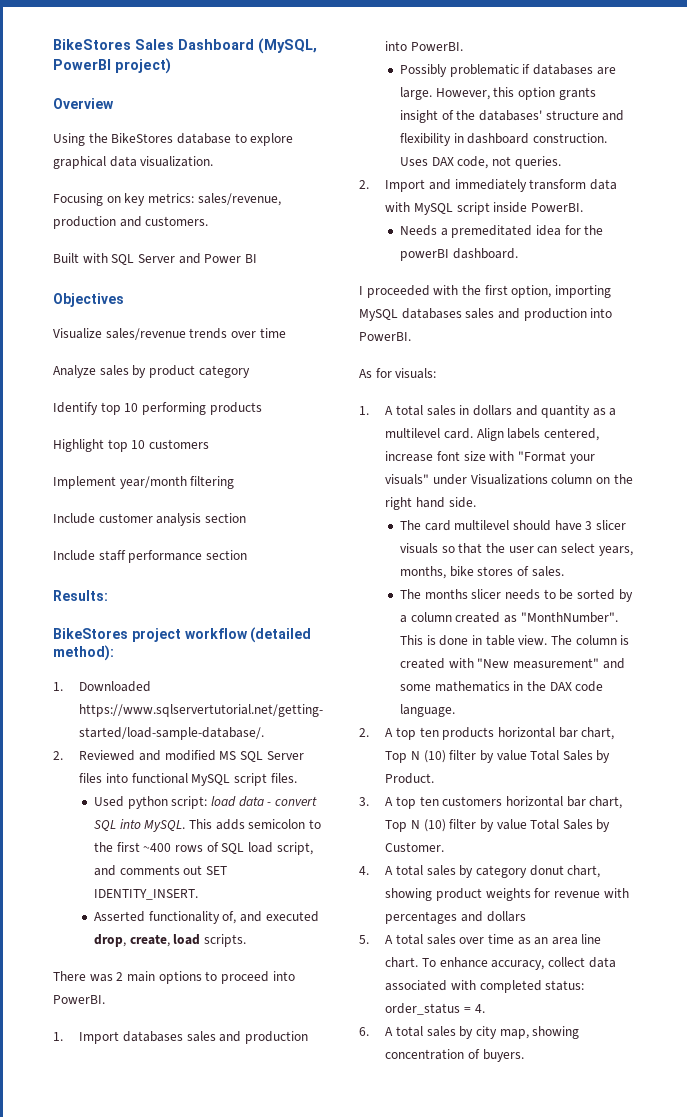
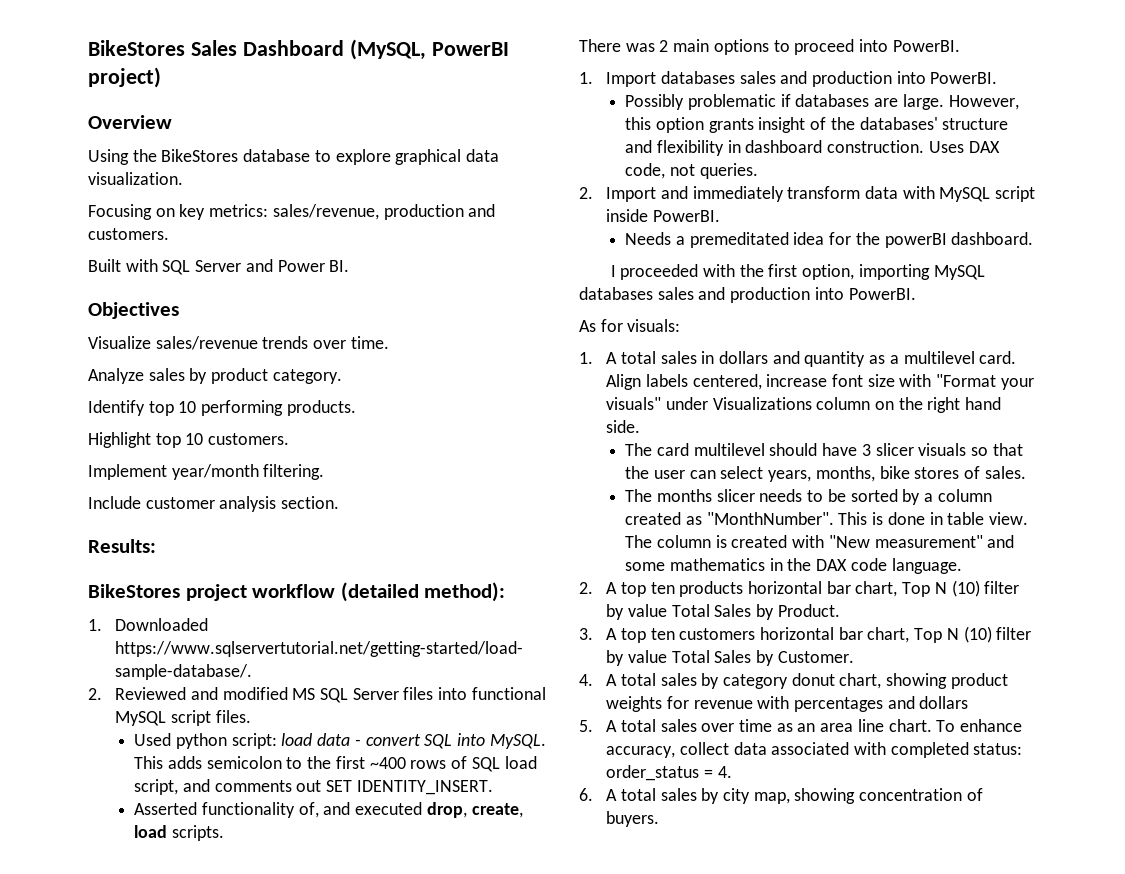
- Built with SQL Server and Power BI
+ Built with SQL Server and Power BI.
- Visualize sales/revenue trends over time
+ Visualize sales/revenue trends over time.
- Analyze sales by product category
+ Analyze sales by product category.
- Identify top 10 performing products
+ Identify top 10 performing products.
- Highlight top 10 customers
+ Highlight top 10 customers.
- Implement year/month filtering
+ Implement year/month filtering.
- Include customer analysis section
- Include staff performance section
+ Include customer analysis section.

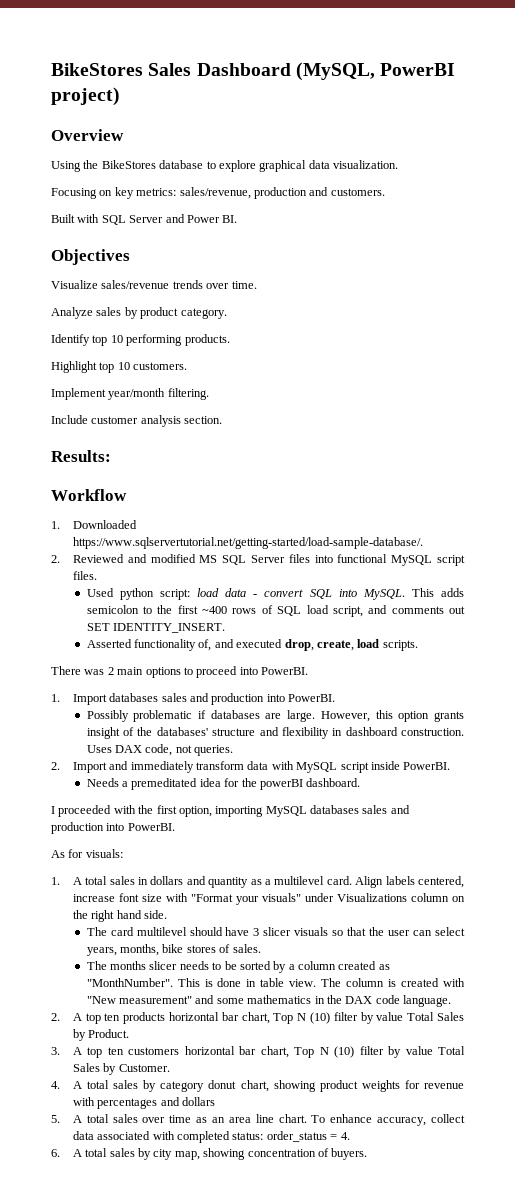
- BikeStores project workflow (detailed method):
+ Workflow

